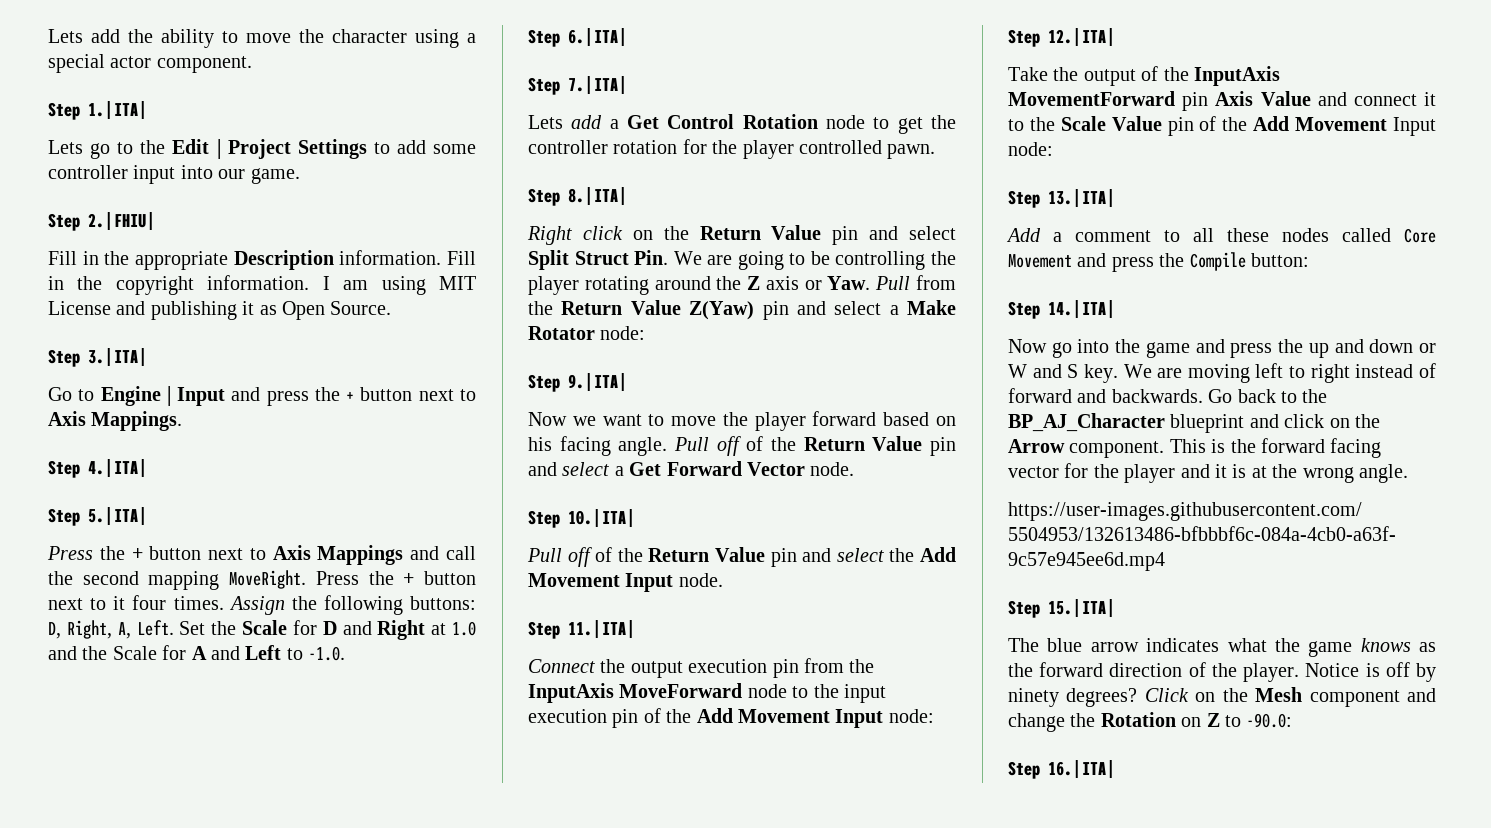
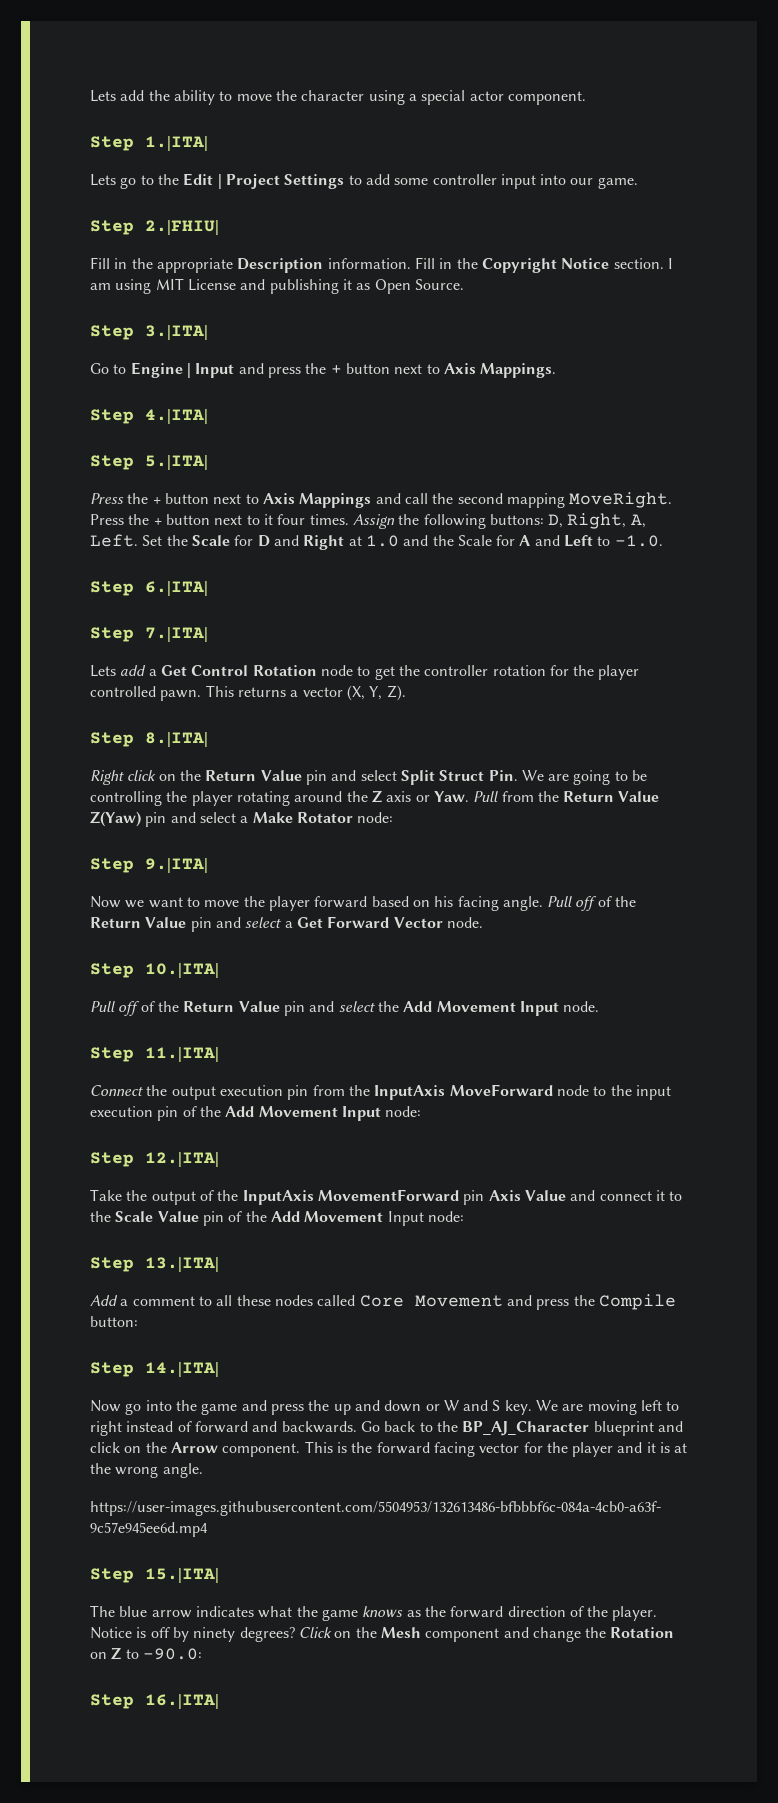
- Fill in the copyright information.
+ Fill in the Copyright Notice section.
+ This returns a vector (X, Y, Z).

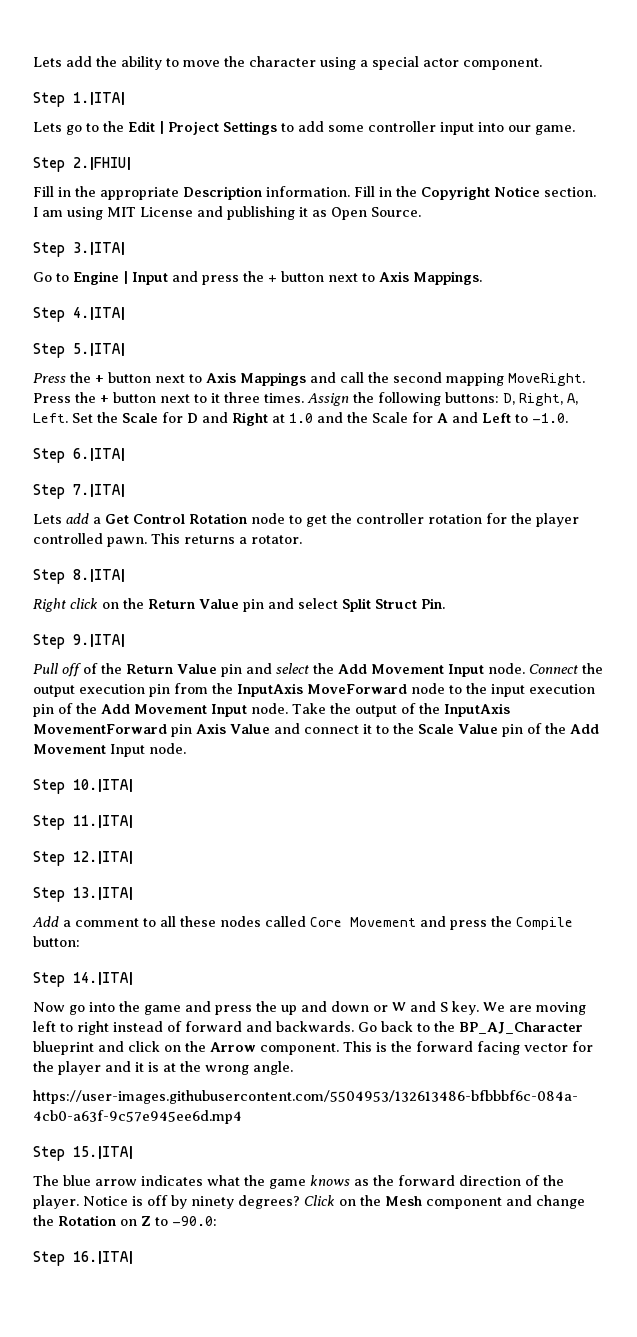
- Press the + button next to it four times.
+ Press the + button next to it three times.
- This returns a vector (X, Y, Z).
+ This returns a rotator.
- Right click on the Return Value pin and select Split Struct Pin. We are going to be controlling the player rotating around the Z axis or Yaw. Pull from the Return Value Z(Yaw) pin and select a Make Rotator node:
+ Right click on the Return Value pin and select Split Struct Pin.
  Step 9.|ITA|
- Now we want to move the player forward based on his facing angle. Pull off of the Return Value pin and select a Get Forward Vector node.
- Step 10.|ITA|
- Pull off of the Return Value pin and select the Add Movement Input node.
+ Pull off of the Return Value pin and select the Add Movement Input node. Connect the output execution pin from the InputAxis MoveForward node to the input execution pin of the Add Movement Input node. Take the output of the InputAxis MovementForward pin Axis Value and connect it to the Scale Value pin of the Add Movement Input node.
+ Step 10.|ITA|
  Step 11.|ITA|
- Connect the output execution pin from the InputAxis MoveForward node to the input execution pin of the Add Movement Input node:
  Step 12.|ITA|
- Take the output of the InputAxis MovementForward pin Axis Value and connect it to the Scale Value pin of the Add Movement Input node:

